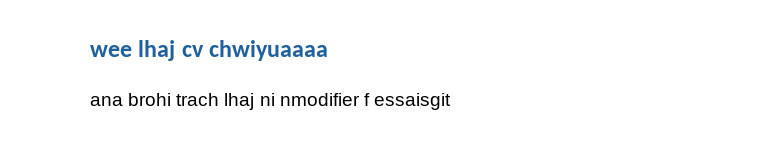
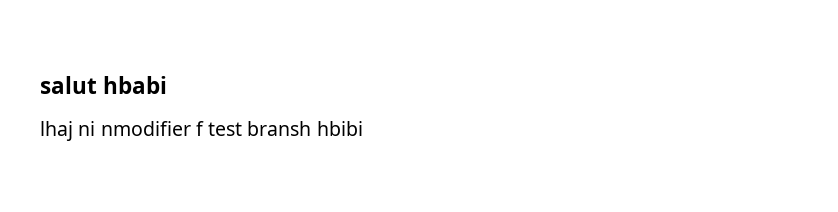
- wee lhaj cv chwiyuaaaa
- ana brohi trach lhaj ni nmodifier f essaisgit
+ salut hbabi
+ lhaj ni nmodifier f test bransh hbibi

